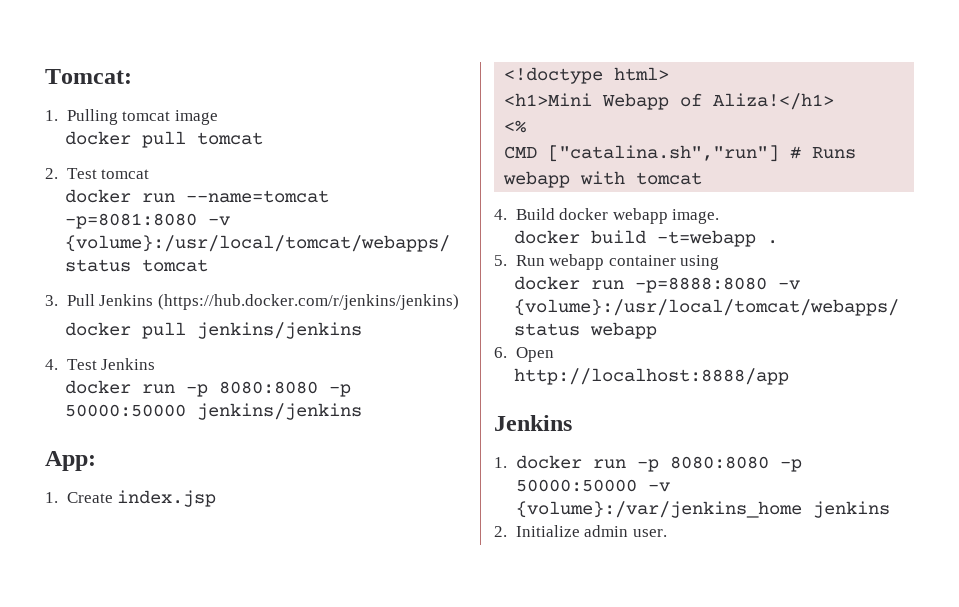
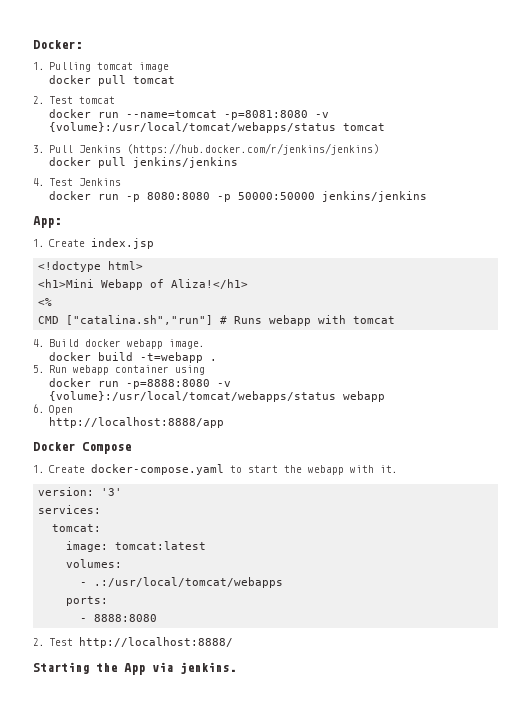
- Tomcat:
+ Docker:
  http://localhost:8888/app
- Jenkins
- 1. docker run -p 8080:8080 -p 50000:50000 -v {volume}:/var/jenkins_home jenkins
- 2. Initialize admin user.
+ Docker Compose
+ 1. Create docker-compose.yaml to start the webapp with it.
+ version: '3'
+ services:
+ tomcat:
+ image: tomcat:latest
+ volumes:
+ - .:/usr/local/tomcat/webapps
+ ports:
+ - 8888:8080
+ 2. Test http://localhost:8888/
+ Starting the App via jenkins.

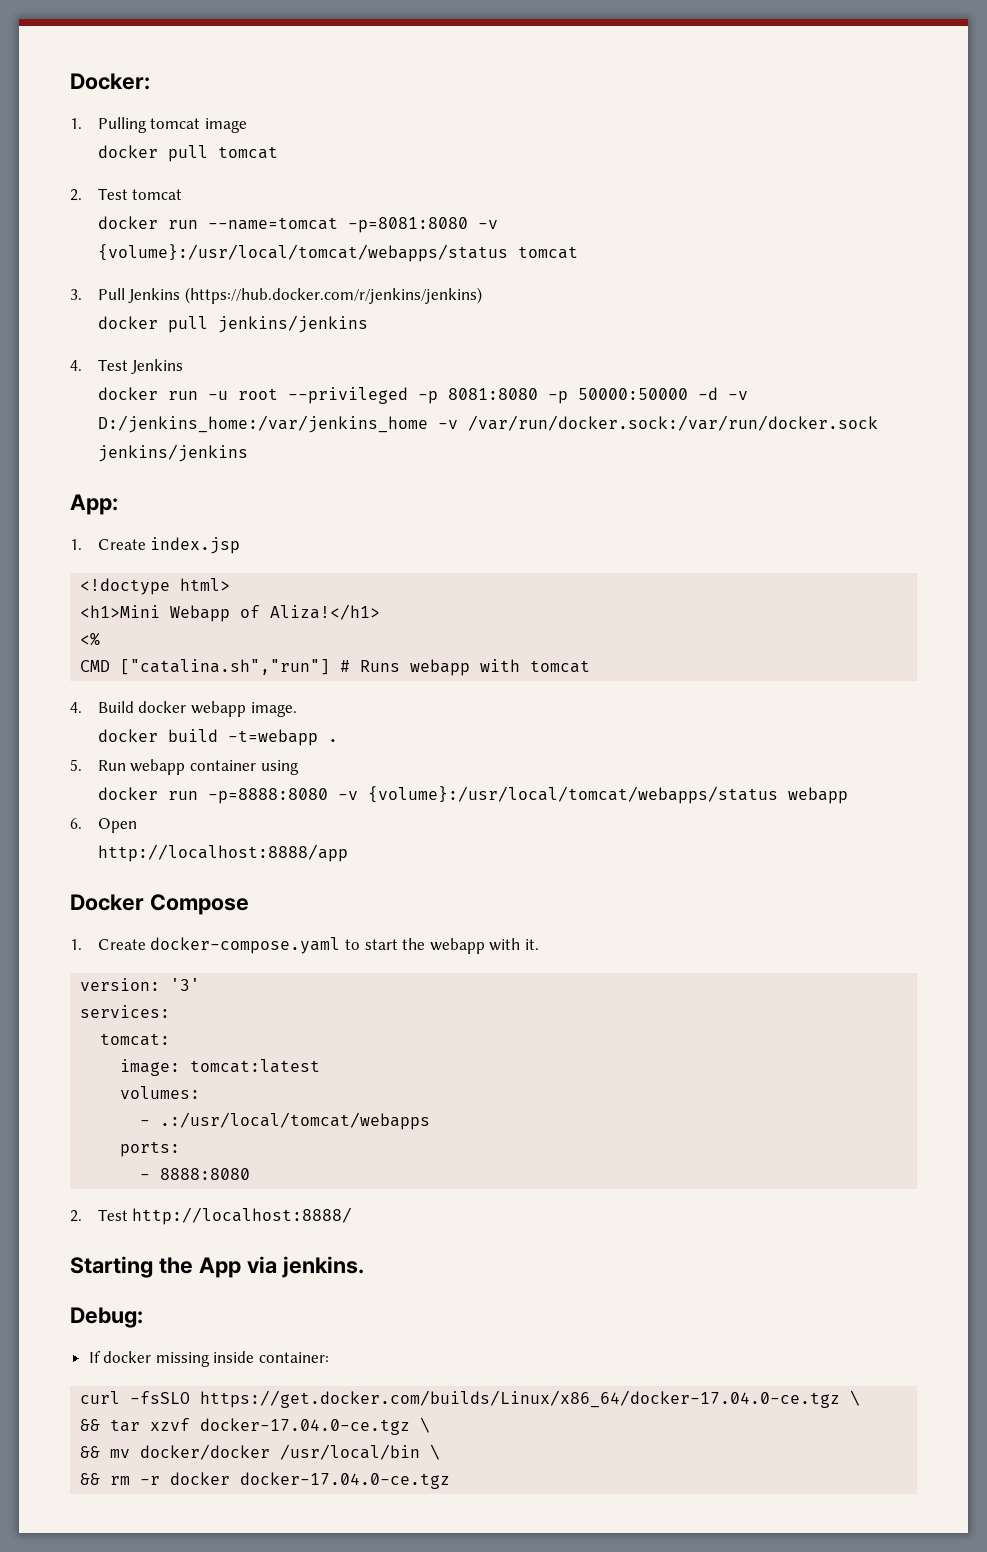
- docker run -p 8080:8080 -p 50000:50000 jenkins/jenkins
+ docker run -u root --privileged -p 8081:8080 -p 50000:50000 -d -v D:/jenkins_home:/var/jenkins_home -v /var/run/docker.sock:/var/run/docker.sock jenkins/jenkins
+ Debug:
+ If docker missing inside container:
+ curl -fsSLO https://get.docker.com/builds/Linux/x86_64/docker-17.04.0-ce.tgz \
+ && tar xzvf docker-17.04.0-ce.tgz \
+ && mv docker/docker /usr/local/bin \
+ && rm -r docker docker-17.04.0-ce.tgz

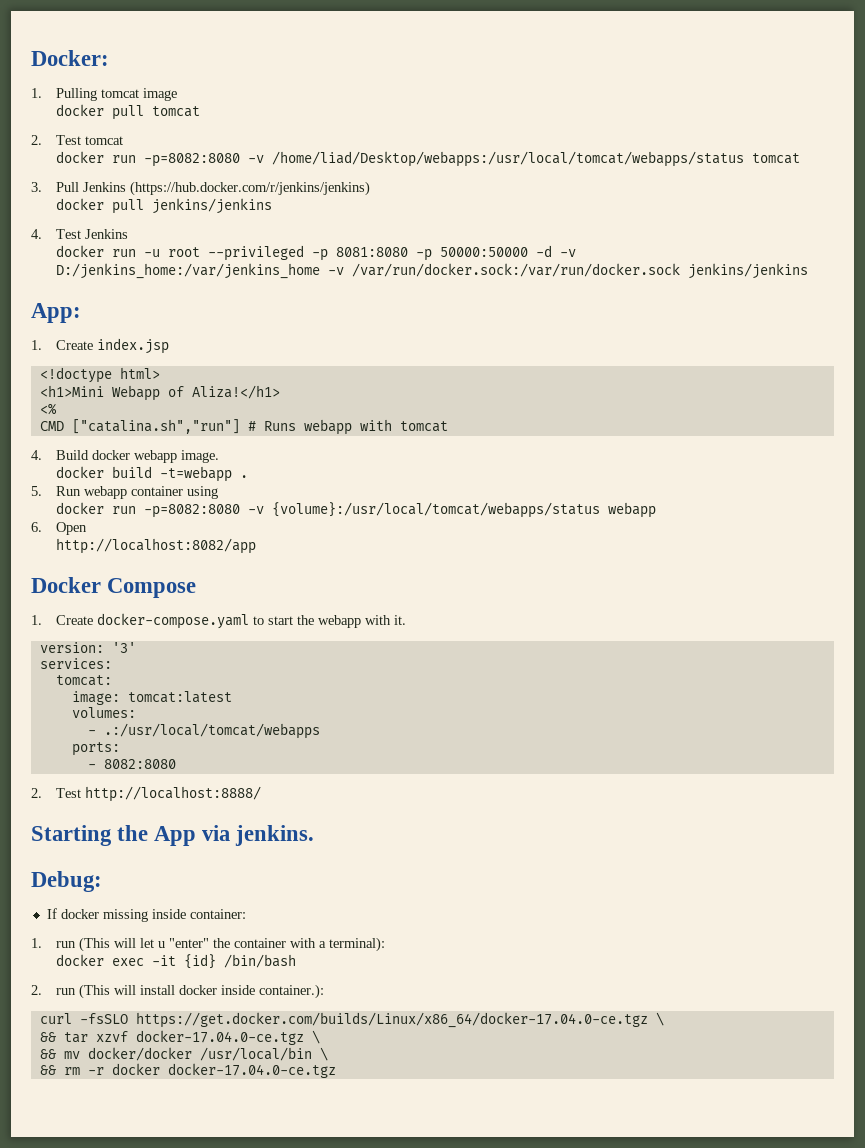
- docker run --name=tomcat -p=8081:8080 -v {volume}:/usr/local/tomcat/webapps/status tomcat
+ docker run -p=8082:8080 -v /home/liad/Desktop/webapps:/usr/local/tomcat/webapps/status tomcat
- docker run -p=8888:8080 -v {volume}:/usr/local/tomcat/webapps/status webapp
+ docker run -p=8082:8080 -v {volume}:/usr/local/tomcat/webapps/status webapp
- http://localhost:8888/app
+ http://localhost:8082/app
- - 8888:8080
+ - 8082:8080
+ 1. run (This will let u "enter" the container with a terminal):
+ docker exec -it {id} /bin/bash
+ 2. run (This will install docker inside container.):

